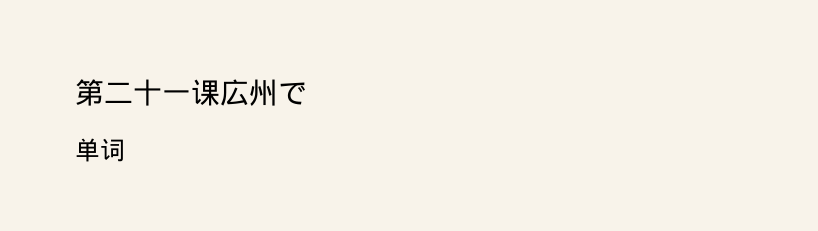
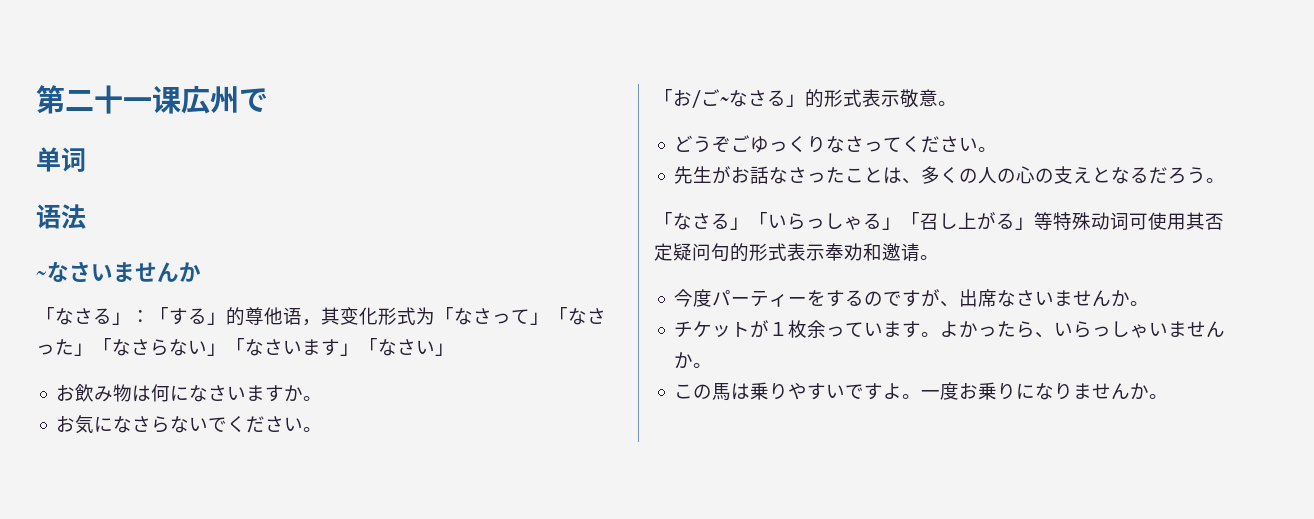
+ 语法
+ ~なさいませんか
+ 「なさる」：「する」的尊他语，其变化形式为「なさって」「なさった」「なさらない」「なさいます」「なさい」
+ お飲み物は何になさいますか。
+ お気になさらないでください。
+ 「お/ご~なさる」的形式表示敬意。
+ どうぞごゆっくりなさってください。
+ 先生がお話なさったことは、多くの人の心の支えとなるだろう。
+ 「なさる」「いらっしゃる」「召し上がる」等特殊动词可使用其否定疑问句的形式表示奉劝和邀请。
+ 今度パーティーをするのですが、出席なさいませんか。
+ チケットが１枚余っています。よかったら、いらっしゃいませんか。
+ この馬は乗りやすいですよ。一度お乗りになりませんか。

